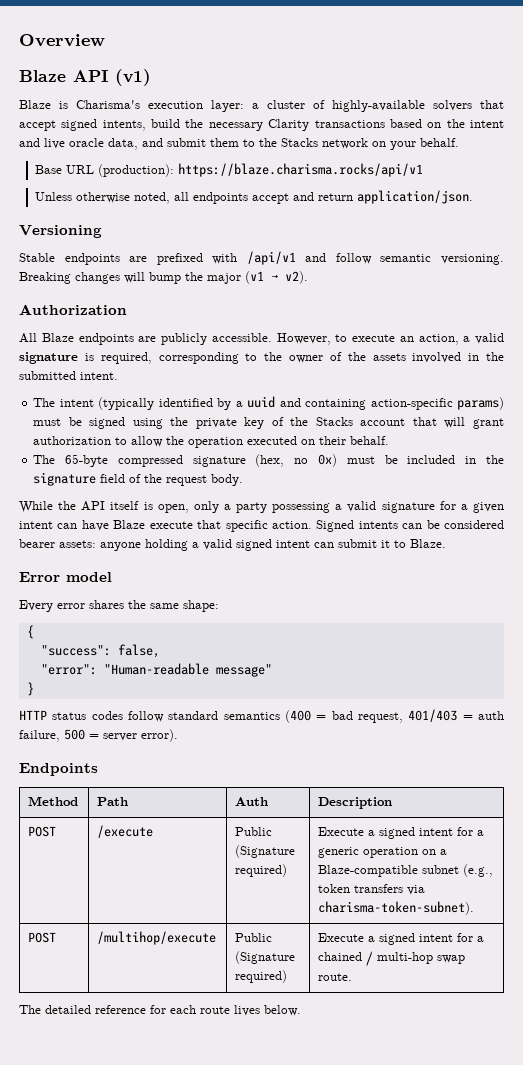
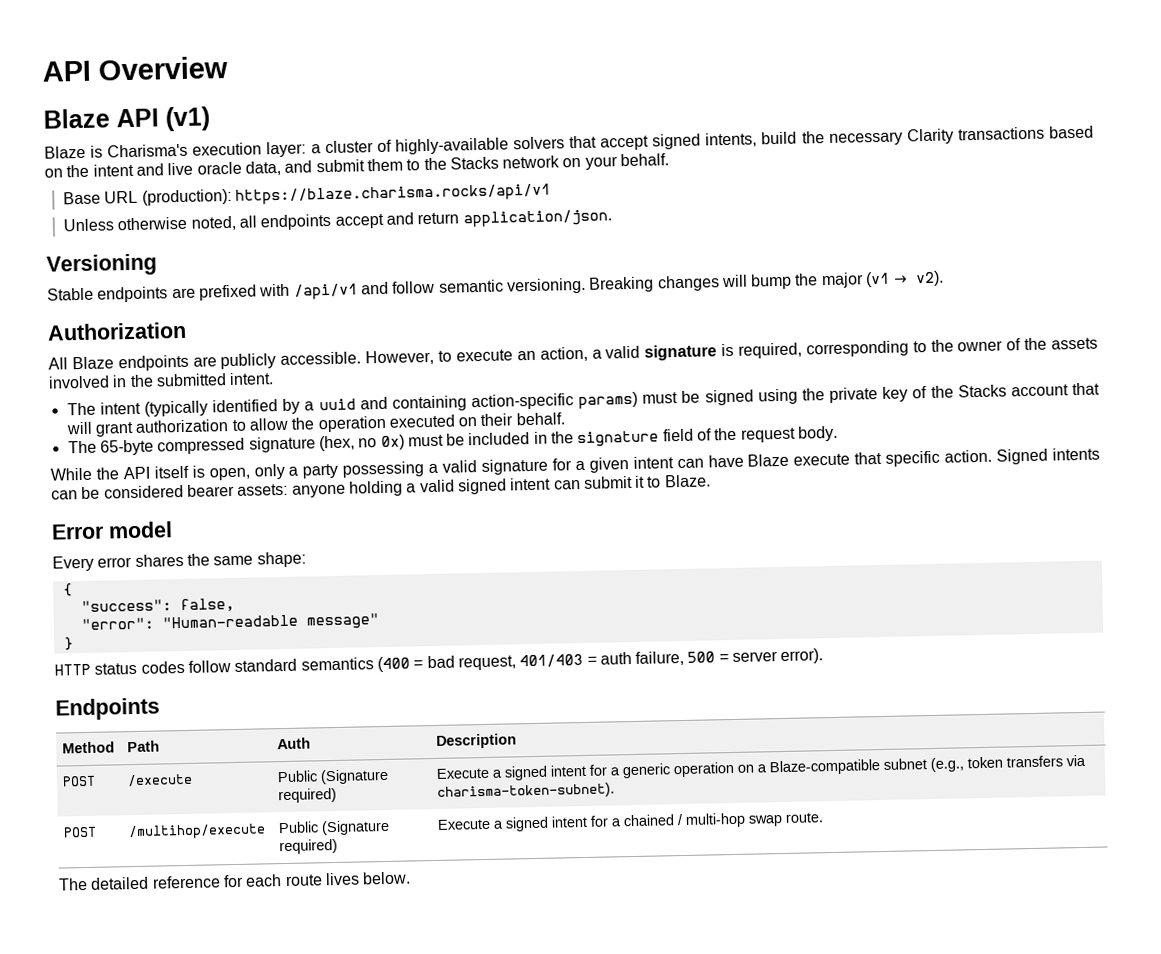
- Overview
+ API Overview

